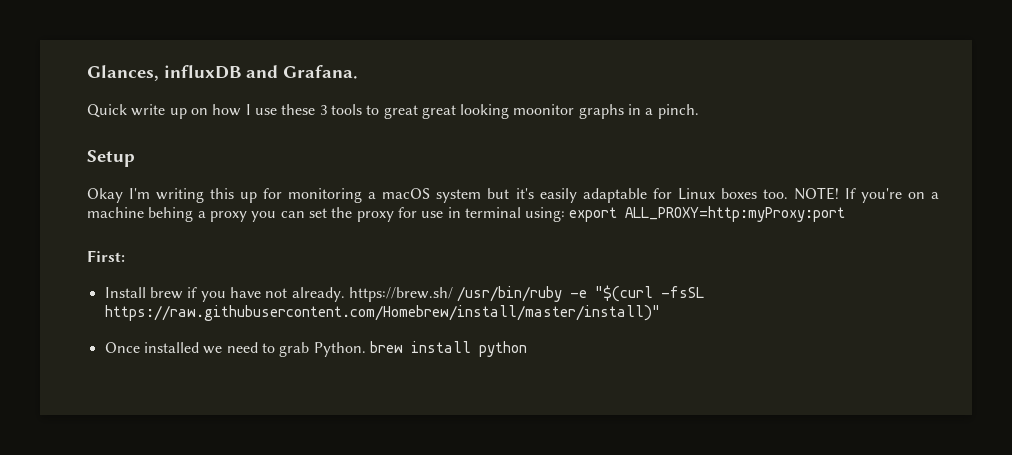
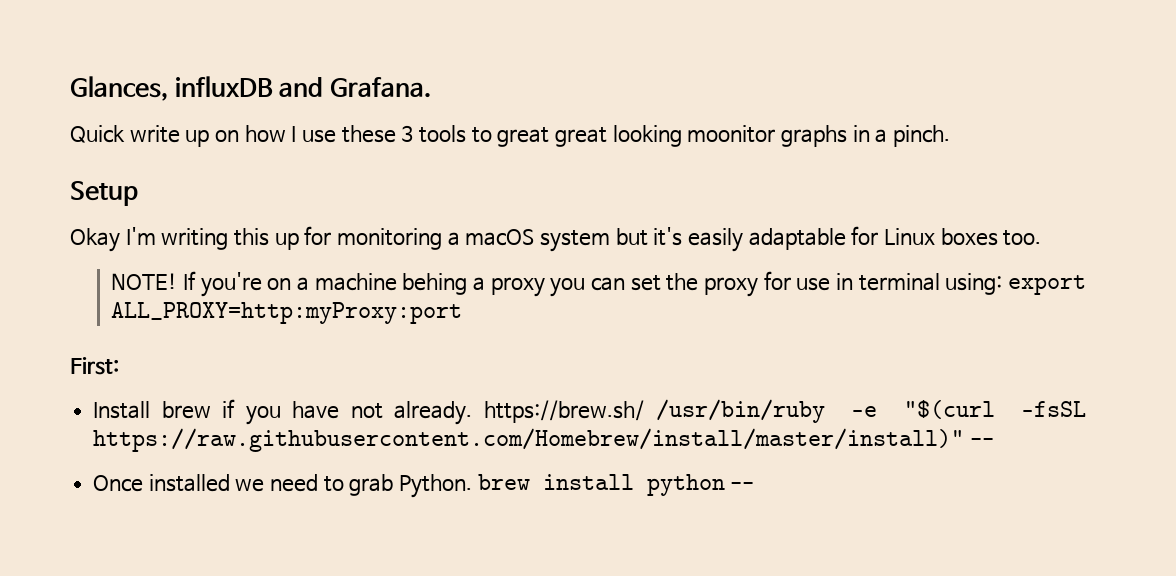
- Okay I'm writing this up for monitoring a macOS system but it's easily adaptable for Linux boxes too. NOTE!
+ Okay I'm writing this up for monitoring a macOS system but it's easily adaptable for Linux boxes too.
+ NOTE!
- Install brew if you have not already. https://brew.sh/ /usr/bin/ruby -e "$(curl -fsSL https://raw.githubusercontent.com/Homebrew/install/master/install)"
+ Install brew if you have not already. https://brew.sh/ /usr/bin/ruby -e "$(curl -fsSL https://raw.githubusercontent.com/Homebrew/install/master/install)" --
- Once installed we need to grab Python. brew install python
+ Once installed we need to grab Python. brew install python --

